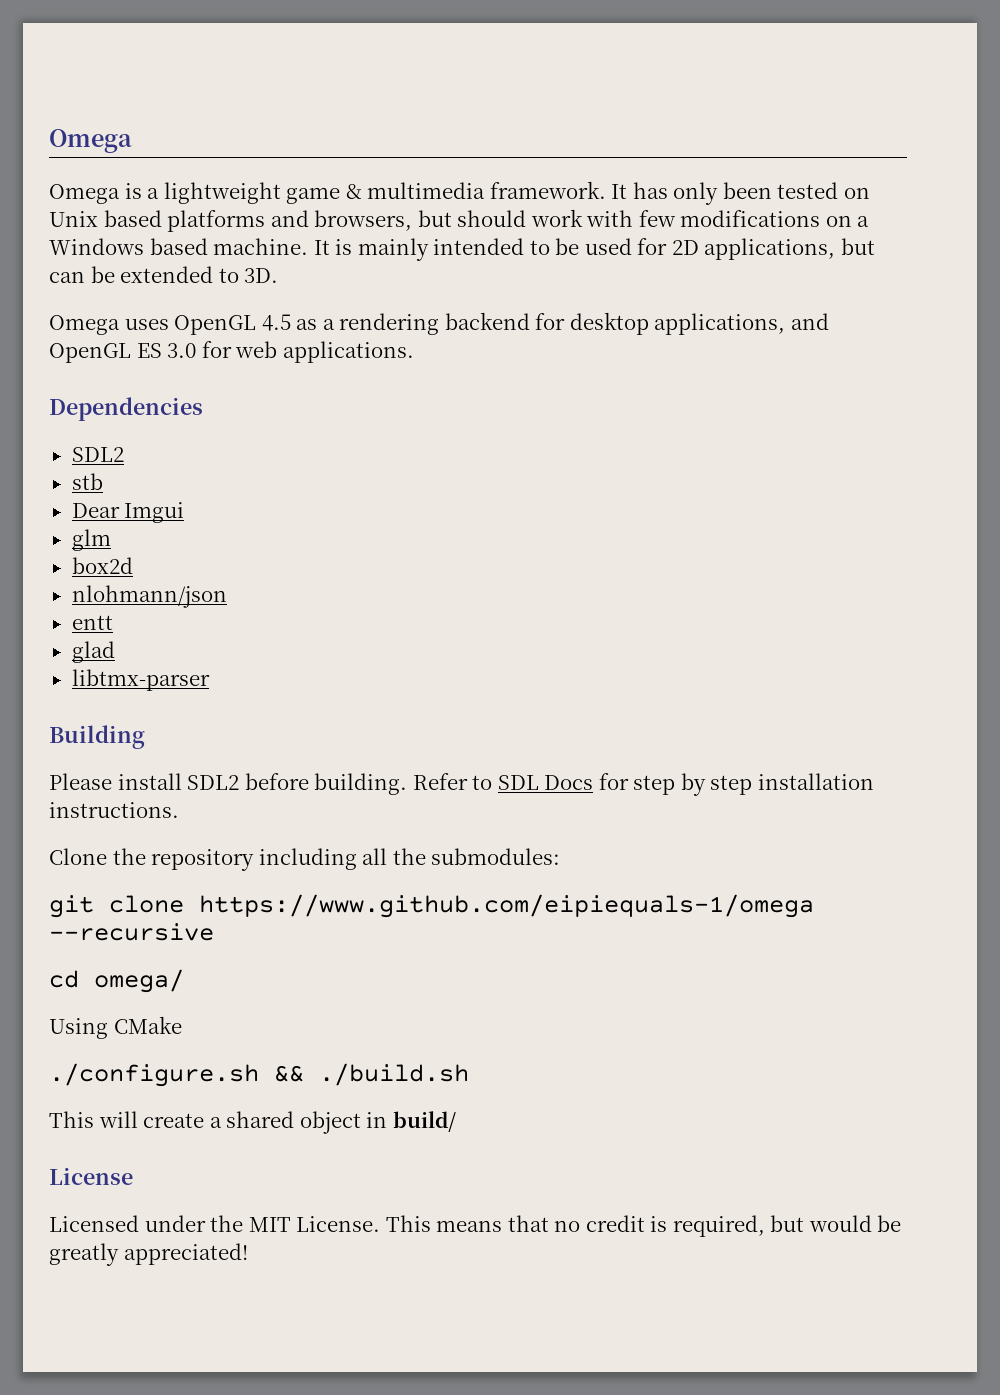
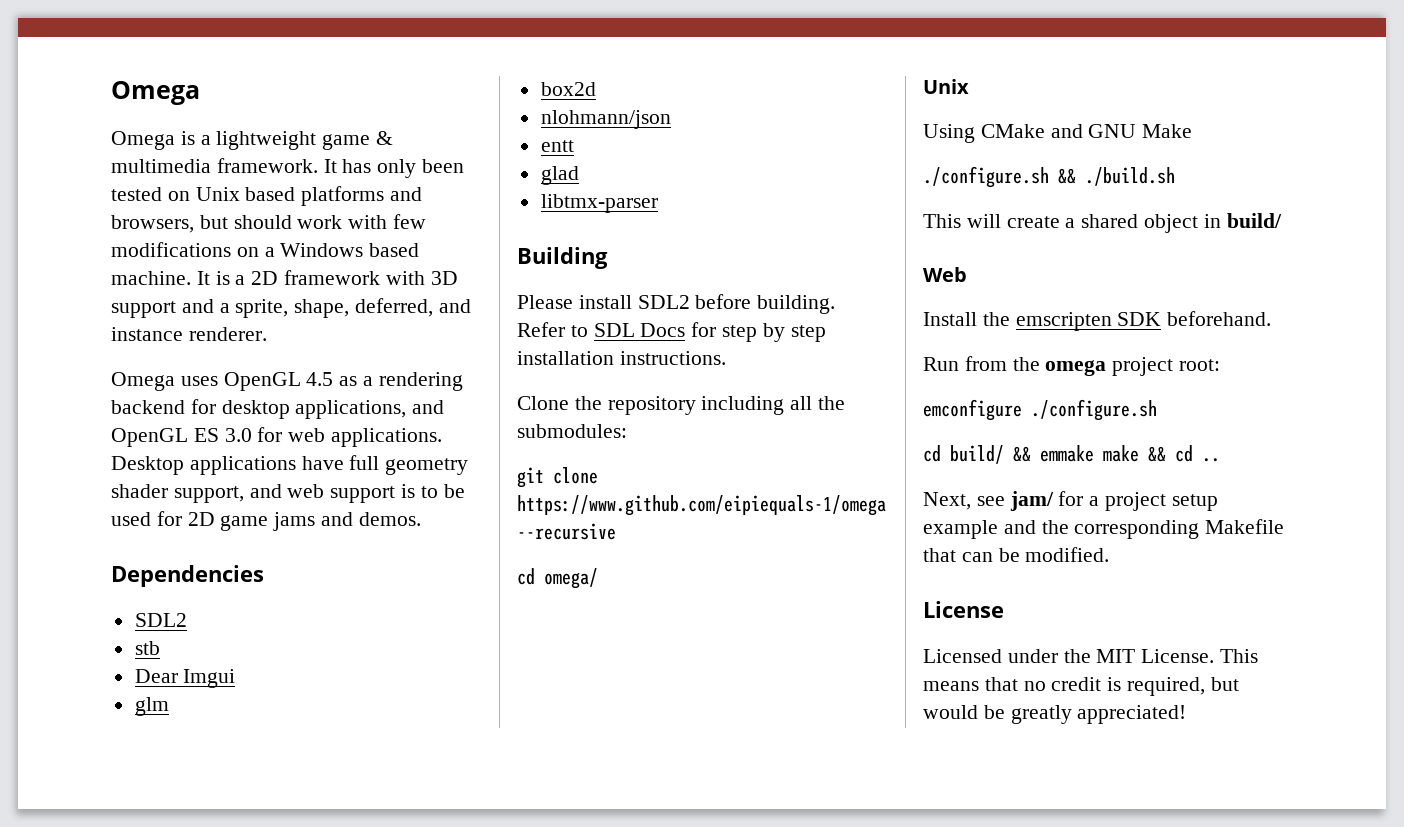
- It is mainly intended to be used for 2D applications, but can be extended to 3D.
+ It is a 2D framework with 3D support and a sprite, shape, deferred, and instance renderer.
+ Desktop applications have full geometry shader support, and web support is to be used for 2D game jams and demos.
  cd omega/
+ Unix
- Using CMake
+ Using CMake and GNU Make
+ Web
+ Install the emscripten SDK beforehand.
+ Run from the omega project root:
+ emconfigure ./configure.sh
+ cd build/ && emmake make && cd ..
+ Next, see jam/ for a project setup example and the corresponding Makefile that can be modified.

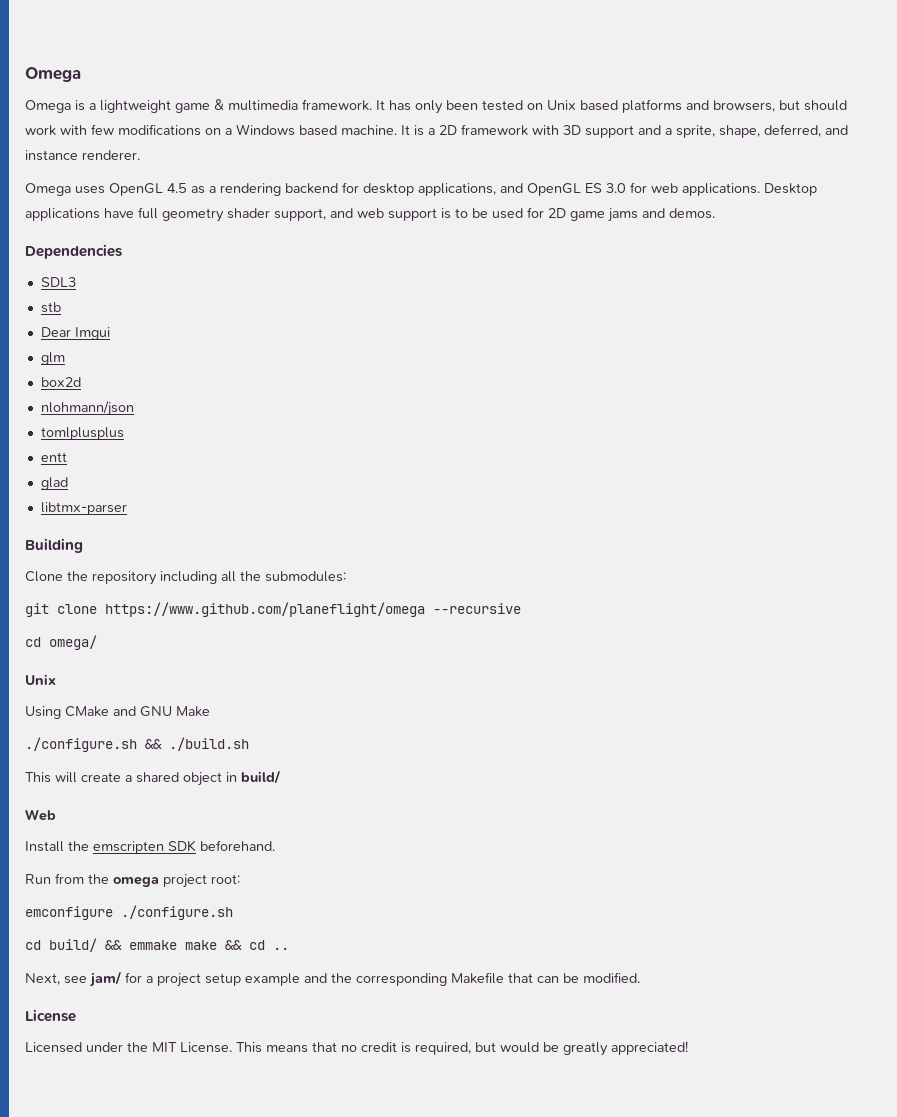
  Dependencies
- SDL2
+ SDL3
+ tomlplusplus
- Please install SDL2 before building. Refer to SDL Docs for step by step installation instructions.
- git clone https://www.github.com/eipiequals-1/omega --recursive
+ git clone https://www.github.com/planeflight/omega --recursive

